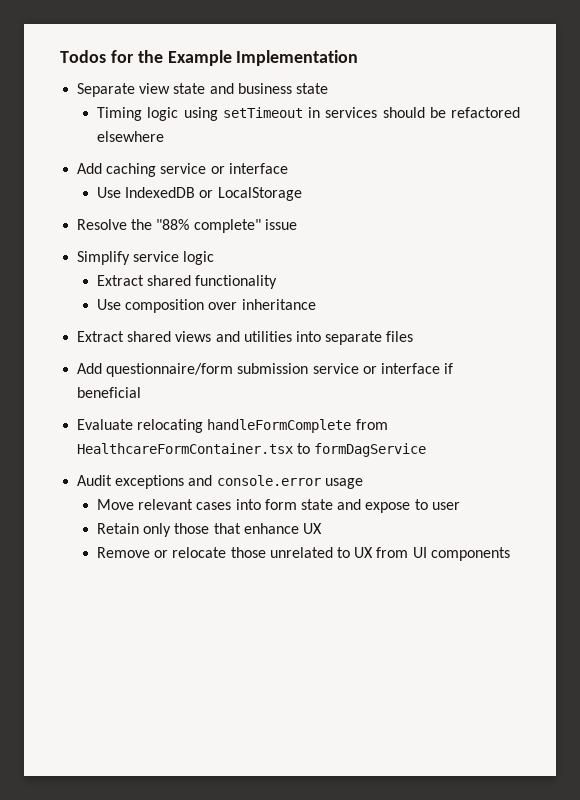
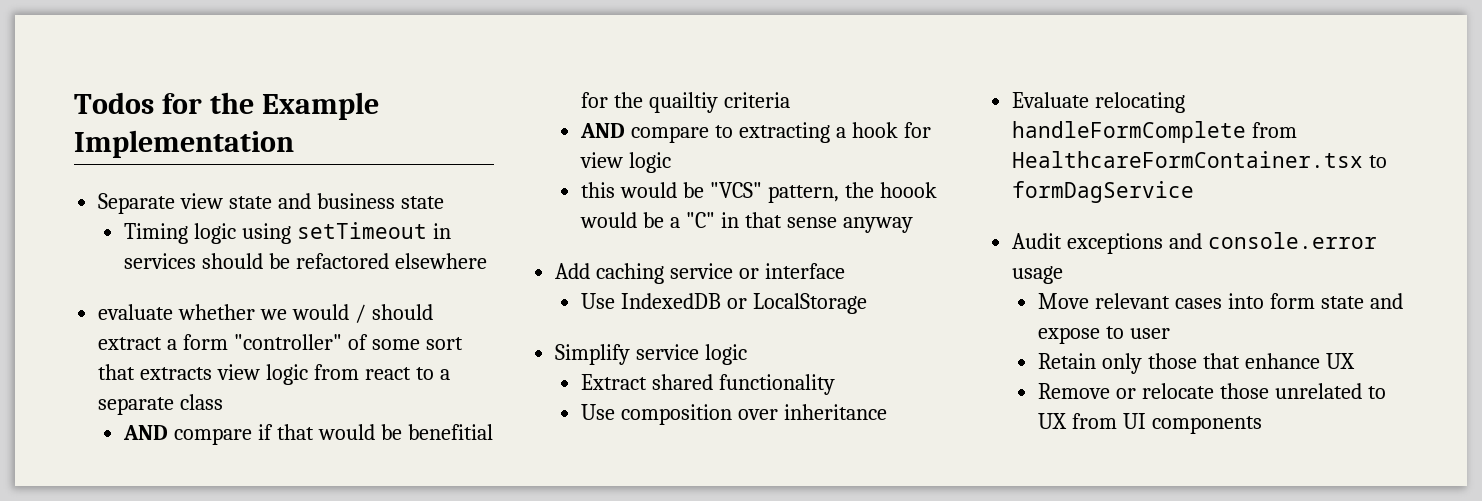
+ evaluate whether we would / should extract a form "controller" of some sort that extracts view logic from react to a separate class
+ AND compare if that would be benefitial for the quailtiy criteria
+ AND compare to extracting a hook for view logic
+ this would be "VCS" pattern, the hoook would be a "C" in that sense anyway
- Resolve the "88% complete" issue
- Extract shared views and utilities into separate files
- Add questionnaire/form submission service or interface if beneficial

